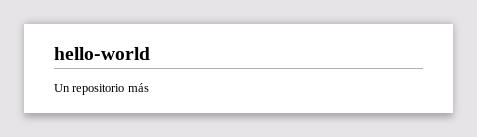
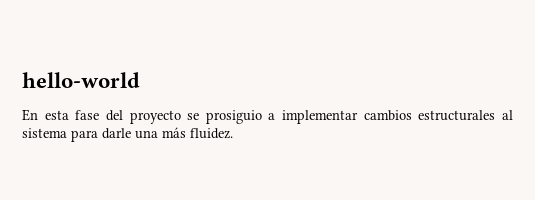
- Un repositorio más
+ En esta fase del proyecto se prosiguio a implementar cambios estructurales al sistema para darle una más fluidez.

